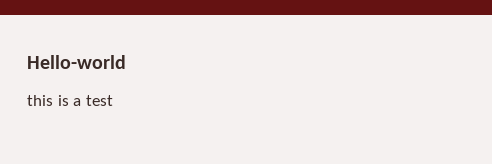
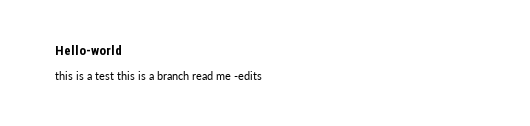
- this is a test
+ this is a test this is a branch read me -edits

